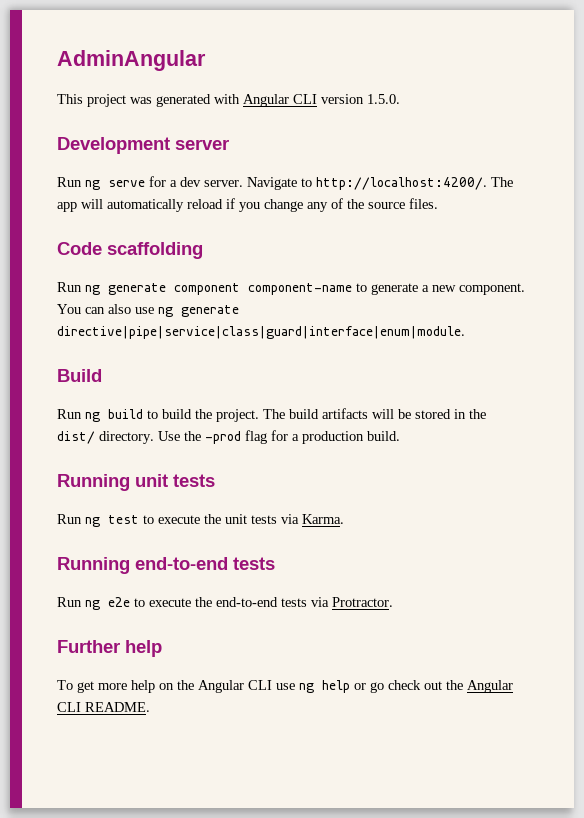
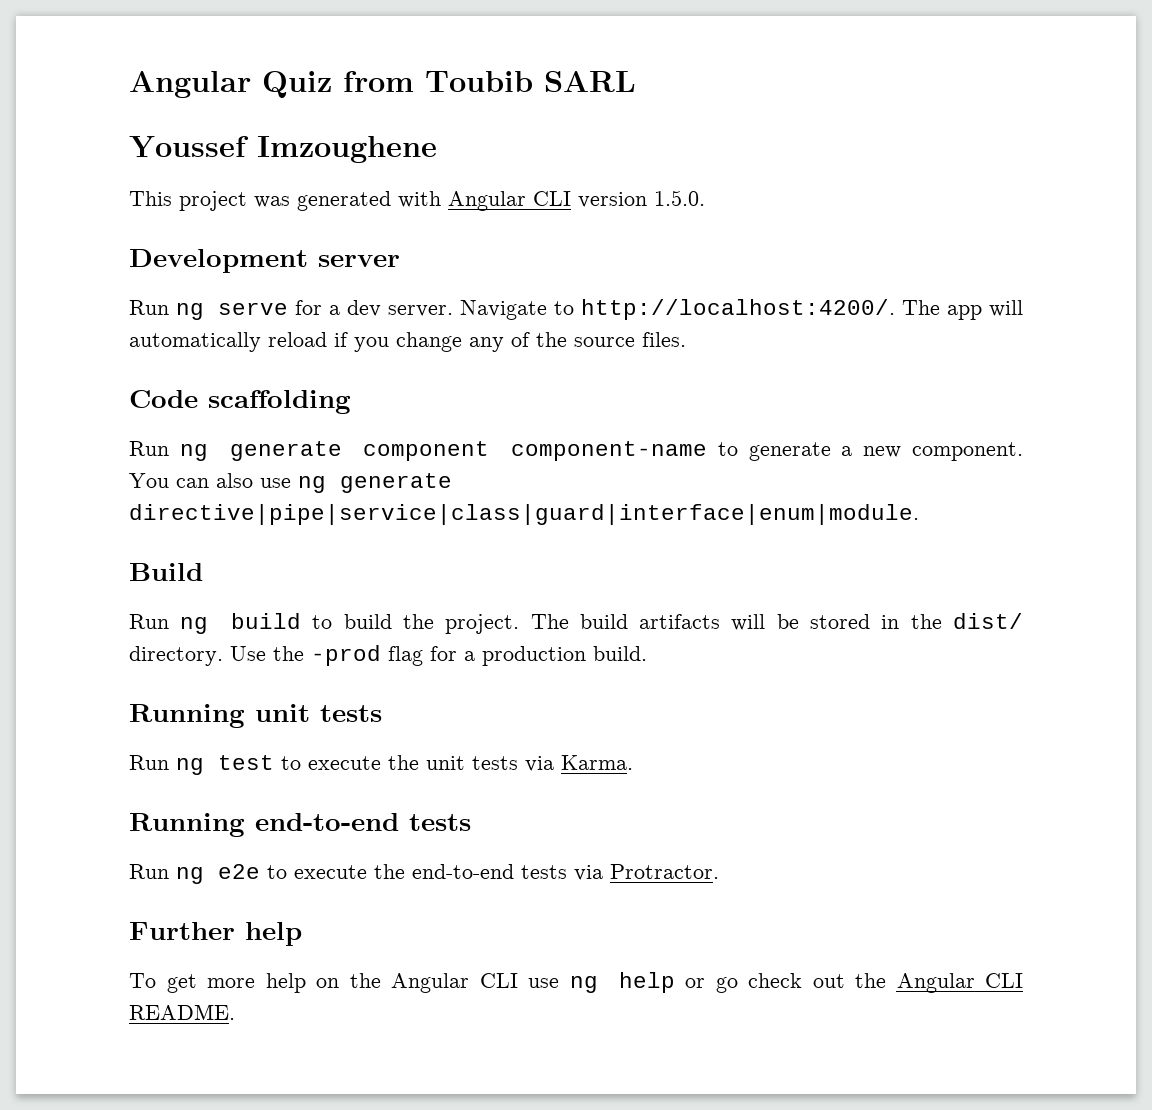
- AdminAngular
+ Angular Quiz from Toubib SARL
+ Youssef Imzoughene

